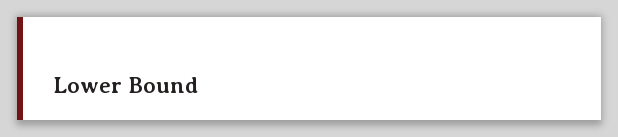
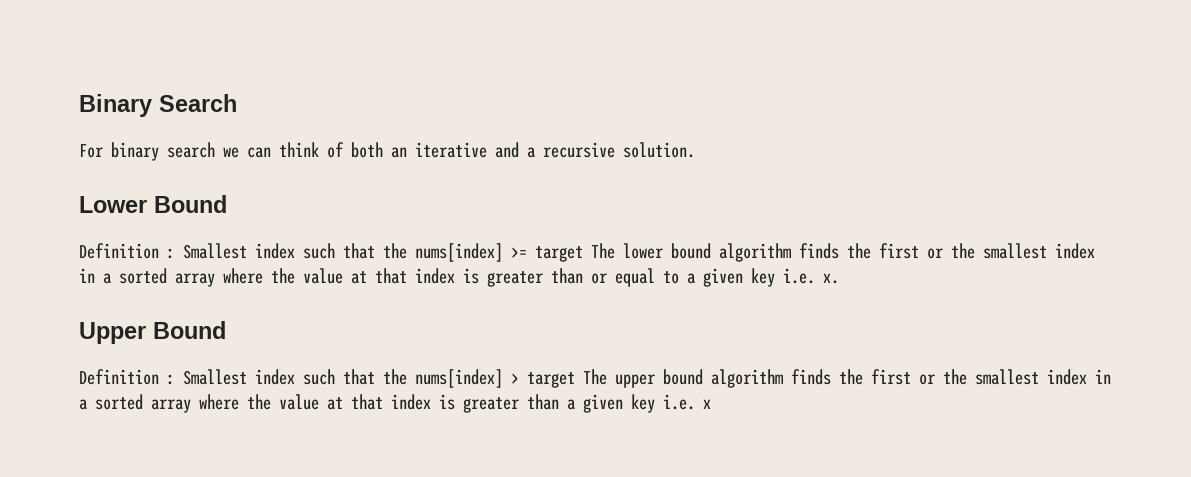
+ Binary Search
+ For binary search we can think of both an iterative and a recursive solution.
  Lower Bound
+ Definition : Smallest index such that the nums[index] >= target The lower bound algorithm finds the first or the smallest index in a sorted array where the value at that index is greater than or equal to a given key i.e. x.
+ Upper Bound
+ Definition : Smallest index such that the nums[index] > target The upper bound algorithm finds the first or the smallest index in a sorted array where the value at that index is greater than a given key i.e. x

